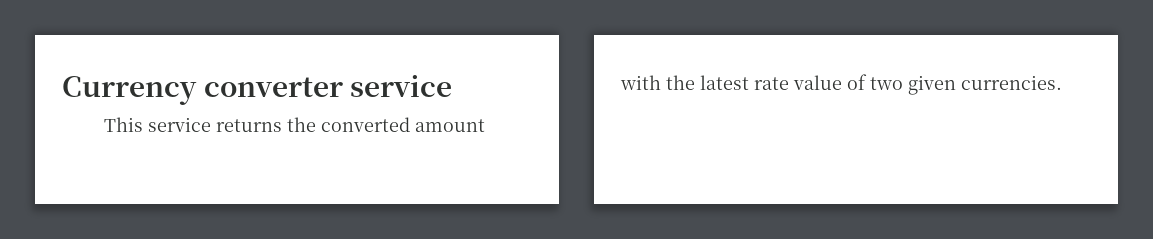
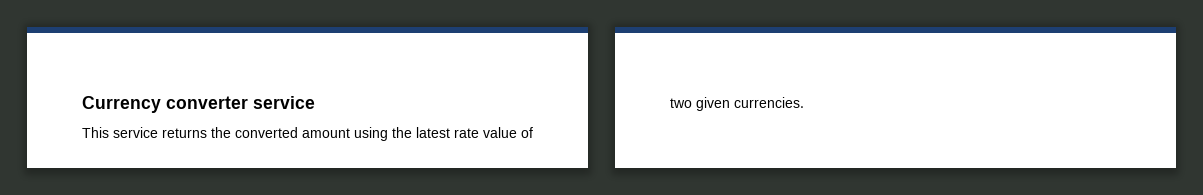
- This service returns the converted amount with the latest rate value of two given currencies.
+ This service returns the converted amount using the latest rate value of two given currencies.

